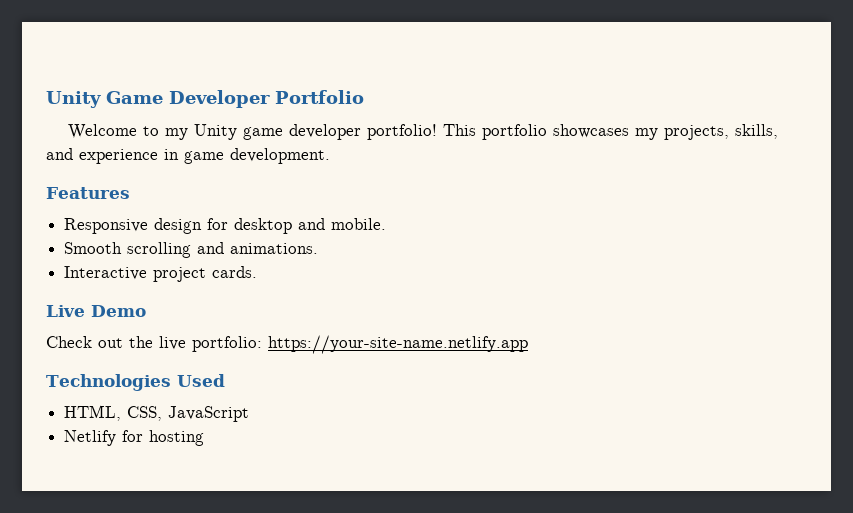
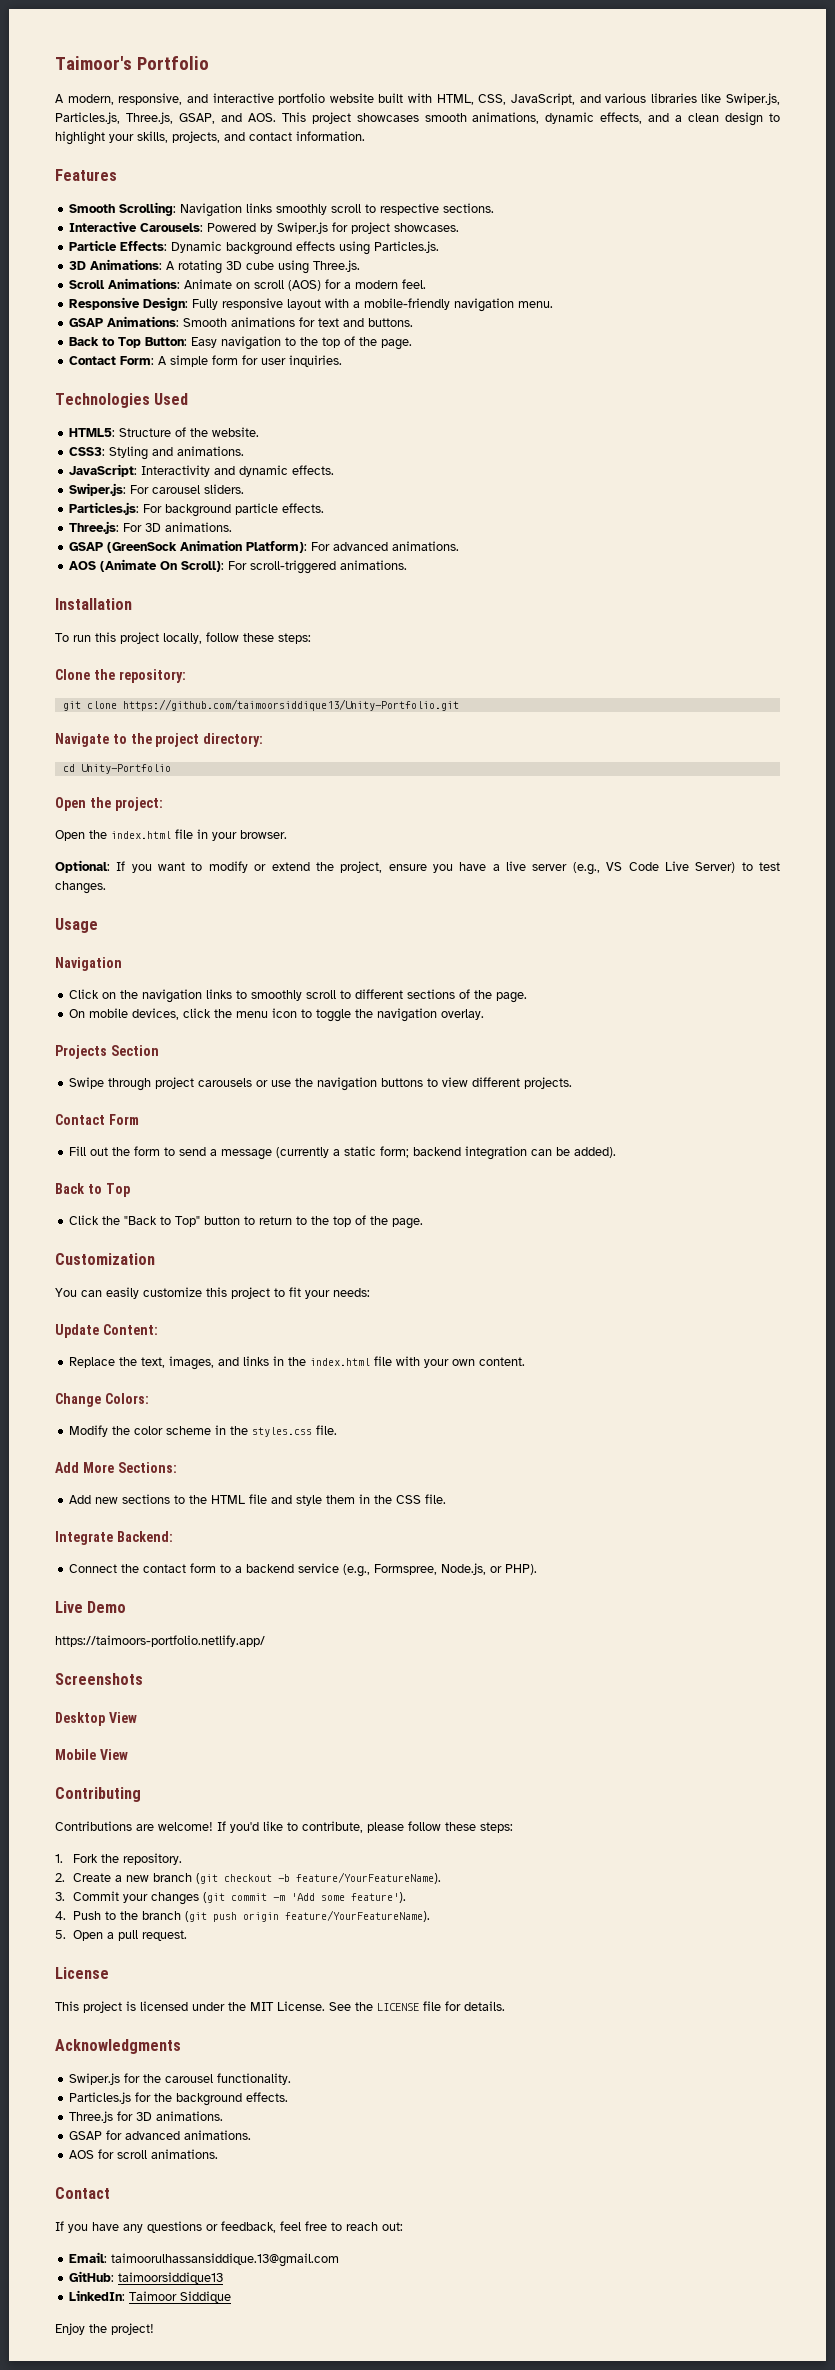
- Unity Game Developer Portfolio
- Welcome to my Unity game developer portfolio! This portfolio showcases my projects, skills, and experience in game development.
+ Taimoor's Portfolio
+ A modern, responsive, and interactive portfolio website built with HTML, CSS, JavaScript, and various libraries like Swiper.js, Particles.js, Three.js, GSAP, and AOS. This project showcases smooth animations, dynamic effects, and a clean design to highlight your skills, projects, and contact information.
  Features
- Responsive design for desktop and mobile.
- Smooth scrolling and animations.
- Interactive project cards.
+ Smooth Scrolling: Navigation links smoothly scroll to respective sections.
+ Interactive Carousels: Powered by Swiper.js for project showcases.
+ Particle Effects: Dynamic background effects using Particles.js.
+ 3D Animations: A rotating 3D cube using Three.js.
+ Scroll Animations: Animate on scroll (AOS) for a modern feel.
+ Responsive Design: Fully responsive layout with a mobile-friendly navigation menu.
+ GSAP Animations: Smooth animations for text and buttons.
+ Back to Top Button: Easy navigation to the top of the page.
+ Contact Form: A simple form for user inquiries.
+ Technologies Used
+ HTML5: Structure of the website.
+ CSS3: Styling and animations.
+ JavaScript: Interactivity and dynamic effects.
+ Swiper.js: For carousel sliders.
+ Particles.js: For background particle effects.
+ Three.js: For 3D animations.
+ GSAP (GreenSock Animation Platform): For advanced animations.
+ AOS (Animate On Scroll): For scroll-triggered animations.
+ Installation
+ To run this project locally, follow these steps:
+ Clone the repository:
+ git clone https://github.com/taimoorsiddique13/Unity-Portfolio.git
+ Navigate to the project directory:
+ cd Unity-Portfolio
+ Open the project:
+ Open the index.html file in your browser.
+ Optional: If you want to modify or extend the project, ensure you have a live server (e.g., VS Code Live Server) to test changes.
+ Usage
+ Navigation
+ Click on the navigation links to smoothly scroll to different sections of the page.
+ On mobile devices, click the menu icon to toggle the navigation overlay.
+ Projects Section
+ Swipe through project carousels or use the navigation buttons to view different projects.
+ Contact Form
+ Fill out the form to send a message (currently a static form; backend integration can be added).
+ Back to Top
+ Click the "Back to Top" button to return to the top of the page.
+ Customization
+ You can easily customize this project to fit your needs:
+ Update Content:
+ Replace the text, images, and links in the index.html file with your own content.
+ Change Colors:
+ Modify the color scheme in the styles.css file.
+ Add More Sections:
+ Add new sections to the HTML file and style them in the CSS file.
+ Integrate Backend:
+ Connect the contact form to a backend service (e.g., Formspree, Node.js, or PHP).
  Live Demo
- Check out the live portfolio: https://your-site-name.netlify.app
- Technologies Used
- HTML, CSS, JavaScript
- Netlify for hosting
+ https://taimoors-portfolio.netlify.app/
+ Screenshots
+ Desktop View
+ Mobile View
+ Contributing
+ Contributions are welcome! If you'd like to contribute, please follow these steps:
+ 1. Fork the repository.
+ 2. Create a new branch (git checkout -b feature/YourFeatureName).
+ 3. Commit your changes (git commit -m 'Add some feature').
+ 4. Push to the branch (git push origin feature/YourFeatureName).
+ 5. Open a pull request.
+ License
+ This project is licensed under the MIT License. See the LICENSE file for details.
+ Acknowledgments
+ Swiper.js for the carousel functionality.
+ Particles.js for the background effects.
+ Three.js for 3D animations.
+ GSAP for advanced animations.
+ AOS for scroll animations.
+ Contact
+ If you have any questions or feedback, feel free to reach out:
+ Email: taimoorulhassansiddique.13@gmail.com
+ GitHub: taimoorsiddique13
+ LinkedIn: Taimoor Siddique
+ Enjoy the project!

